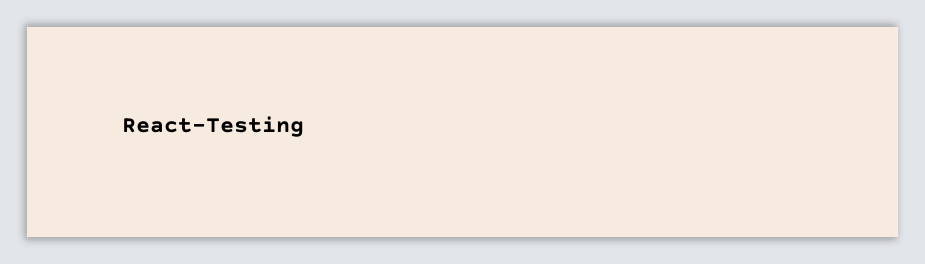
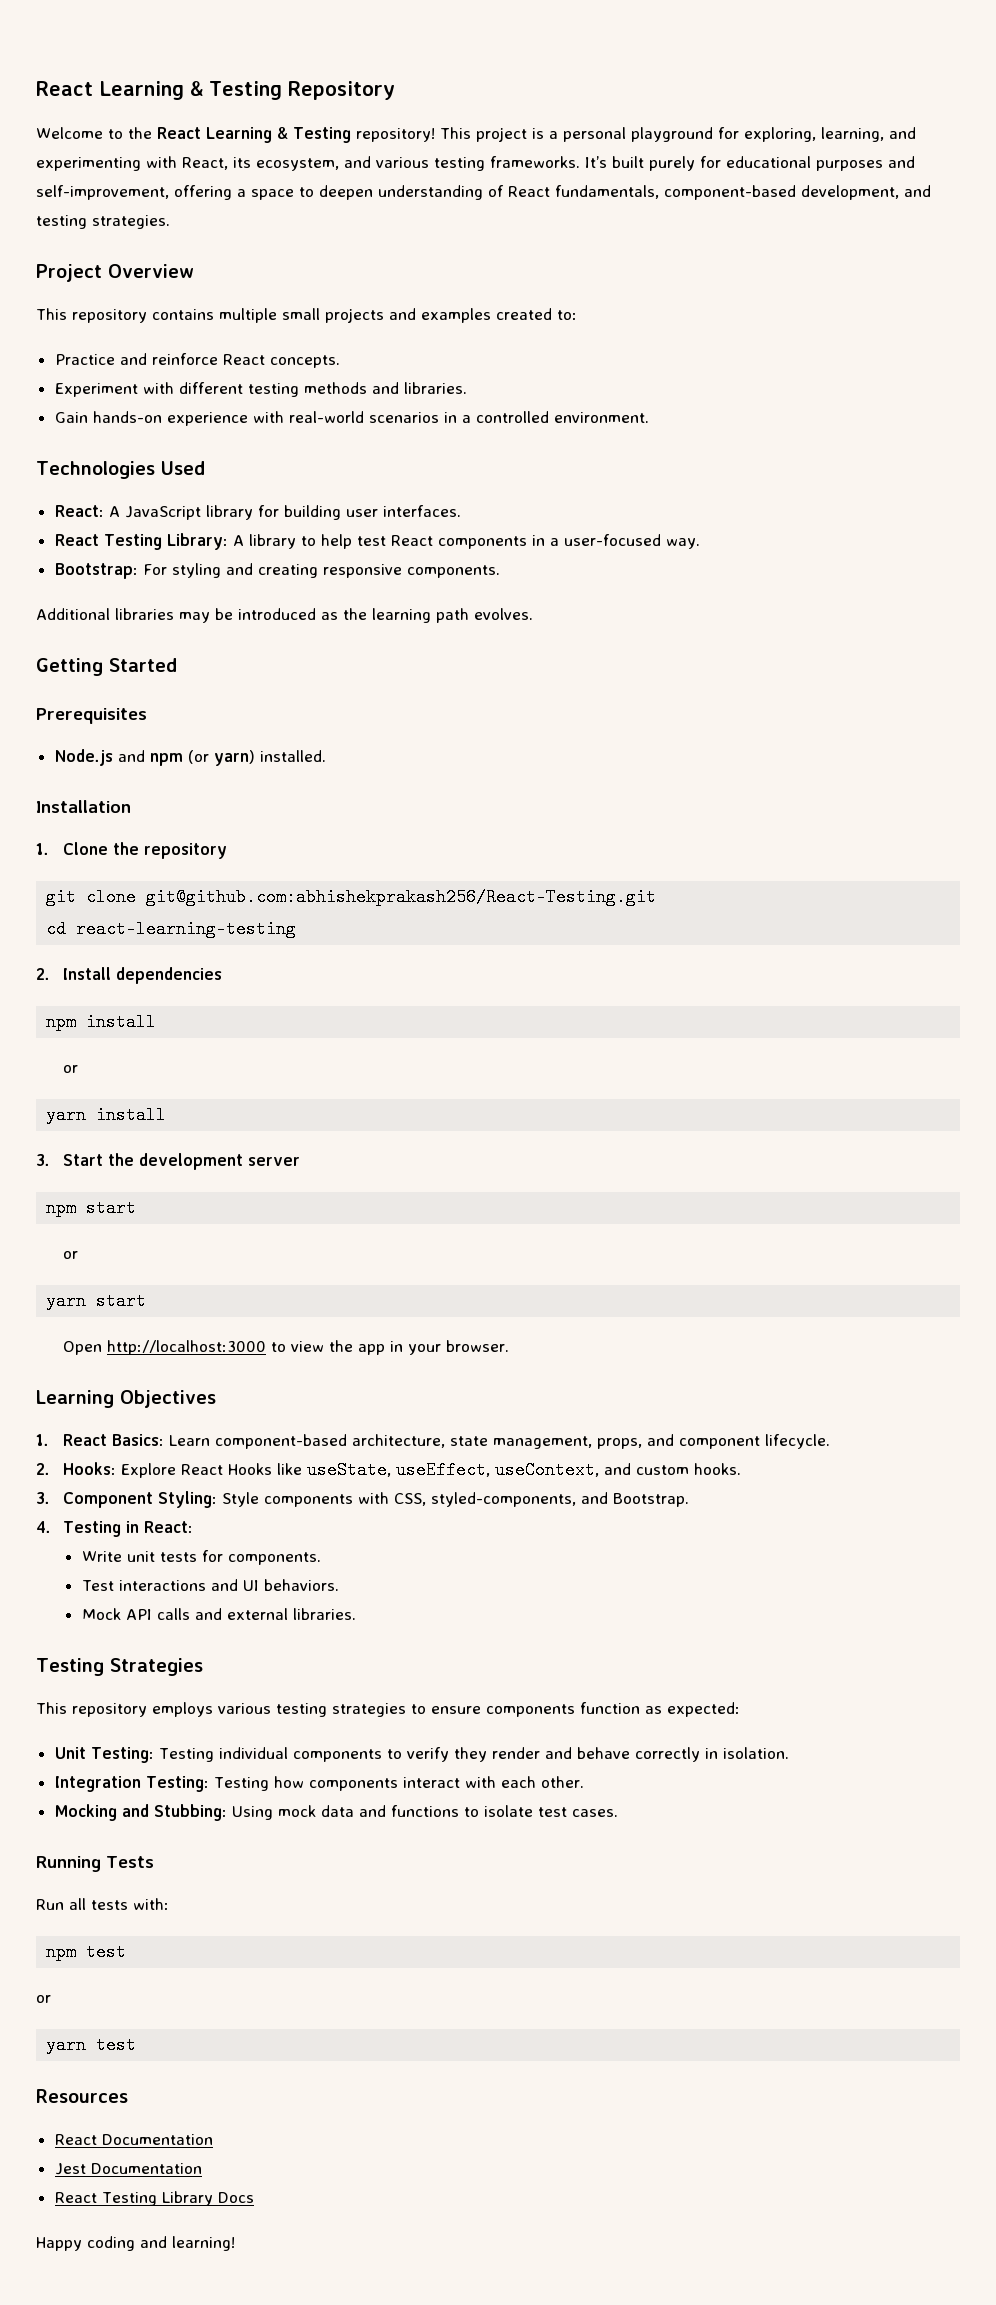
- React-Testing
+ React Learning & Testing Repository
+ Welcome to the React Learning & Testing repository! This project is a personal playground for exploring, learning, and experimenting with React, its ecosystem, and various testing frameworks. It’s built purely for educational purposes and self-improvement, offering a space to deepen understanding of React fundamentals, component-based development, and testing strategies.
+ Project Overview
+ This repository contains multiple small projects and examples created to:
+ Practice and reinforce React concepts.
+ Experiment with different testing methods and libraries.
+ Gain hands-on experience with real-world scenarios in a controlled environment.
+ Technologies Used
+ React: A JavaScript library for building user interfaces.
+ React Testing Library: A library to help test React components in a user-focused way.
+ Bootstrap: For styling and creating responsive components.
+ Additional libraries may be introduced as the learning path evolves.
+ Getting Started
+ Prerequisites
+ Node.js and npm (or yarn) installed.
+ Installation
+ 1. Clone the repository
+ git clone git@github.com:abhishekprakash256/React-Testing.git
+ cd react-learning-testing
+ 2. Install dependencies
+ npm install
+ or
+ yarn install
+ 3. Start the development server
+ npm start
+ or
+ yarn start
+ Open http://localhost:3000 to view the app in your browser.
+ Learning Objectives
+ 1. React Basics: Learn component-based architecture, state management, props, and component lifecycle.
+ 2. Hooks: Explore React Hooks like useState, useEffect, useContext, and custom hooks.
+ 3. Component Styling: Style components with CSS, styled-components, and Bootstrap.
+ 4. Testing in React:
+ Write unit tests for components.
+ Test interactions and UI behaviors.
+ Mock API calls and external libraries.
+ Testing Strategies
+ This repository employs various testing strategies to ensure components function as expected:
+ Unit Testing: Testing individual components to verify they render and behave correctly in isolation.
+ Integration Testing: Testing how components interact with each other.
+ Mocking and Stubbing: Using mock data and functions to isolate test cases.
+ Running Tests
+ Run all tests with:
+ npm test
+ or
+ yarn test
+ Resources
+ React Documentation
+ Jest Documentation
+ React Testing Library Docs
+ Happy coding and learning!

